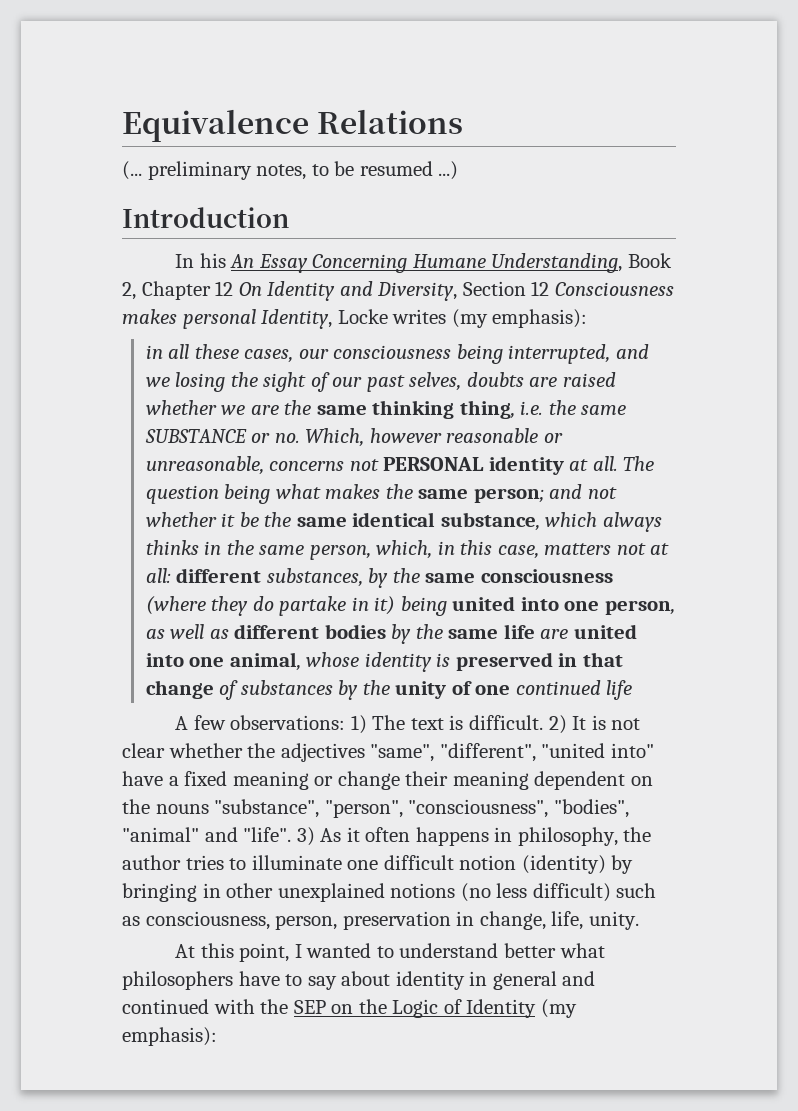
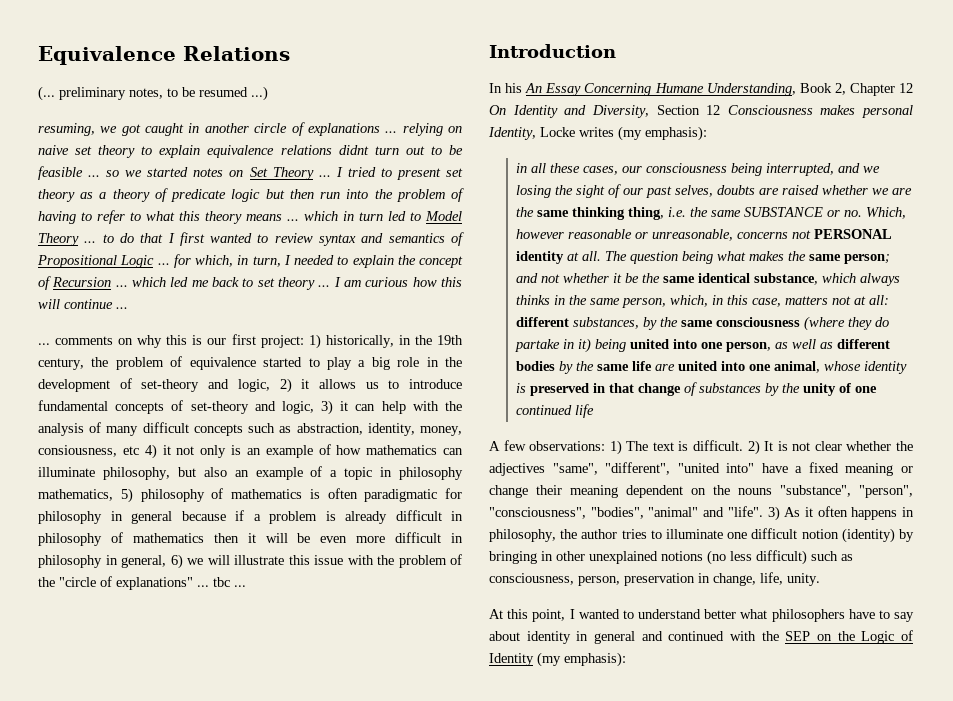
+ resuming, we got caught in another circle of explanations ... relying on naive set theory to explain equivalence relations didnt turn out to be feasible ... so we started notes on Set Theory ... I tried to present set theory as a theory of predicate logic but then run into the problem of having to refer to what this theory means ... which in turn led to Model Theory ... to do that I first wanted to review syntax and semantics of Propositional Logic ... for which, in turn, I needed to explain the concept of Recursion ... which led me back to set theory ... I am curious how this will continue ...
+ ... comments on why this is our first project: 1) historically, in the 19th century, the problem of equivalence started to play a big role in the development of set-theory and logic, 2) it allows us to introduce fundamental concepts of set-theory and logic, 3) it can help with the analysis of many difficult concepts such as abstraction, identity, money, consiousness, etc 4) it not only is an example of how mathematics can illuminate philosophy, but also an example of a topic in philosophy mathematics, 5) philosophy of mathematics is often paradigmatic for philosophy in general because if a problem is already difficult in philosophy of mathematics then it will be even more difficult in philosophy in general, 6) we will illustrate this issue with the problem of the "circle of explanations" ... tbc ...

